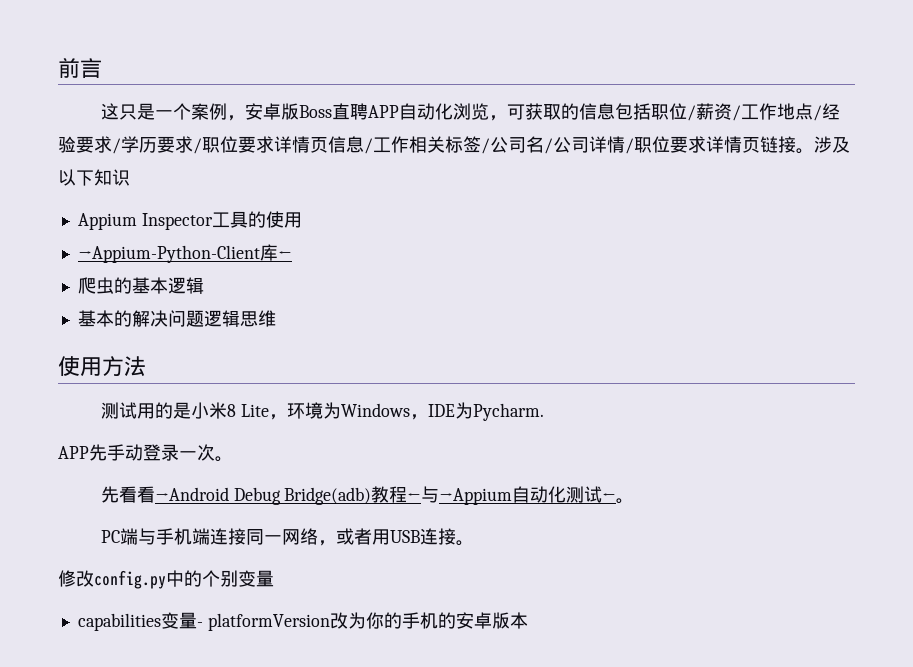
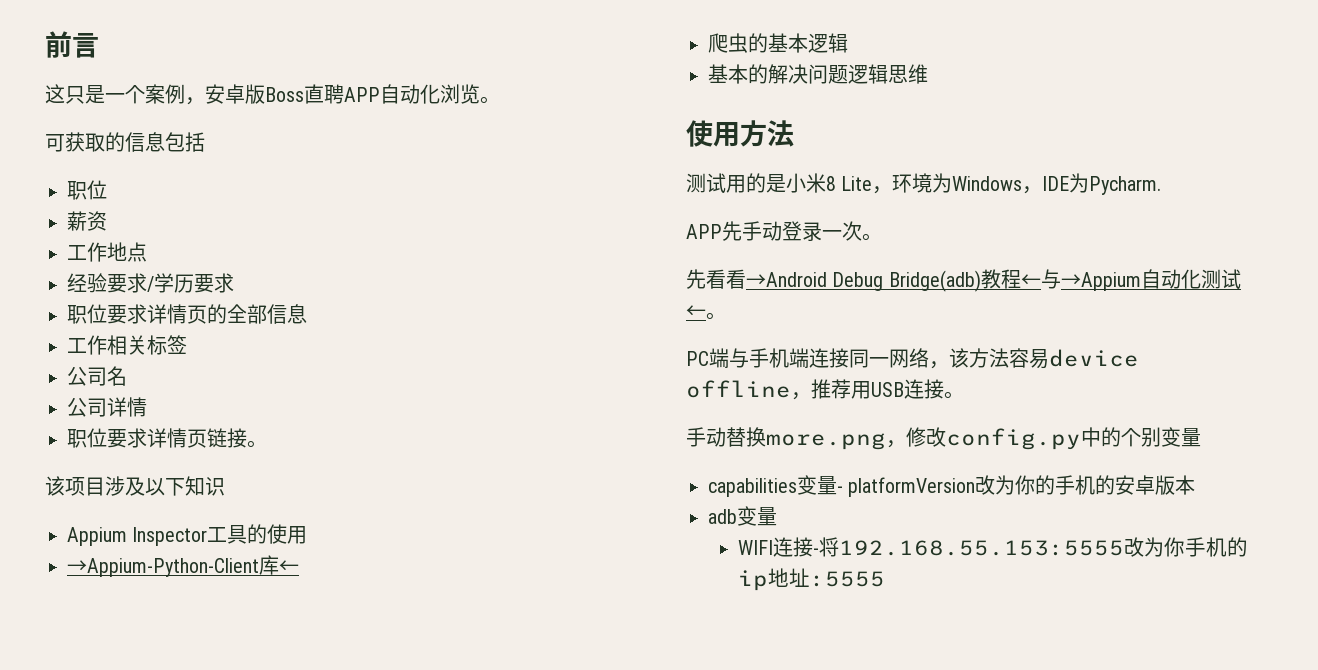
- 这只是一个案例，安卓版Boss直聘APP自动化浏览，可获取的信息包括职位/薪资/工作地点/经验要求/学历要求/职位要求详情页信息/工作相关标签/公司名/公司详情/职位要求详情页链接。涉及以下知识
+ 这只是一个案例，安卓版Boss直聘APP自动化浏览。
+ 可获取的信息包括
+ 职位
+ 薪资
+ 工作地点
+ 经验要求/学历要求
+ 职位要求详情页的全部信息
+ 工作相关标签
+ 公司名
+ 公司详情
+ 职位要求详情页链接。
+ 该项目涉及以下知识
- PC端与手机端连接同一网络，或者用USB连接。
+ PC端与手机端连接同一网络，该方法容易device offline，推荐用USB连接。
- 修改config.py中的个别变量
+ 手动替换more.png，修改config.py中的个别变量
+ adb变量
+ WIFI连接-将192.168.55.153:5555改为你手机的ip地址:5555

